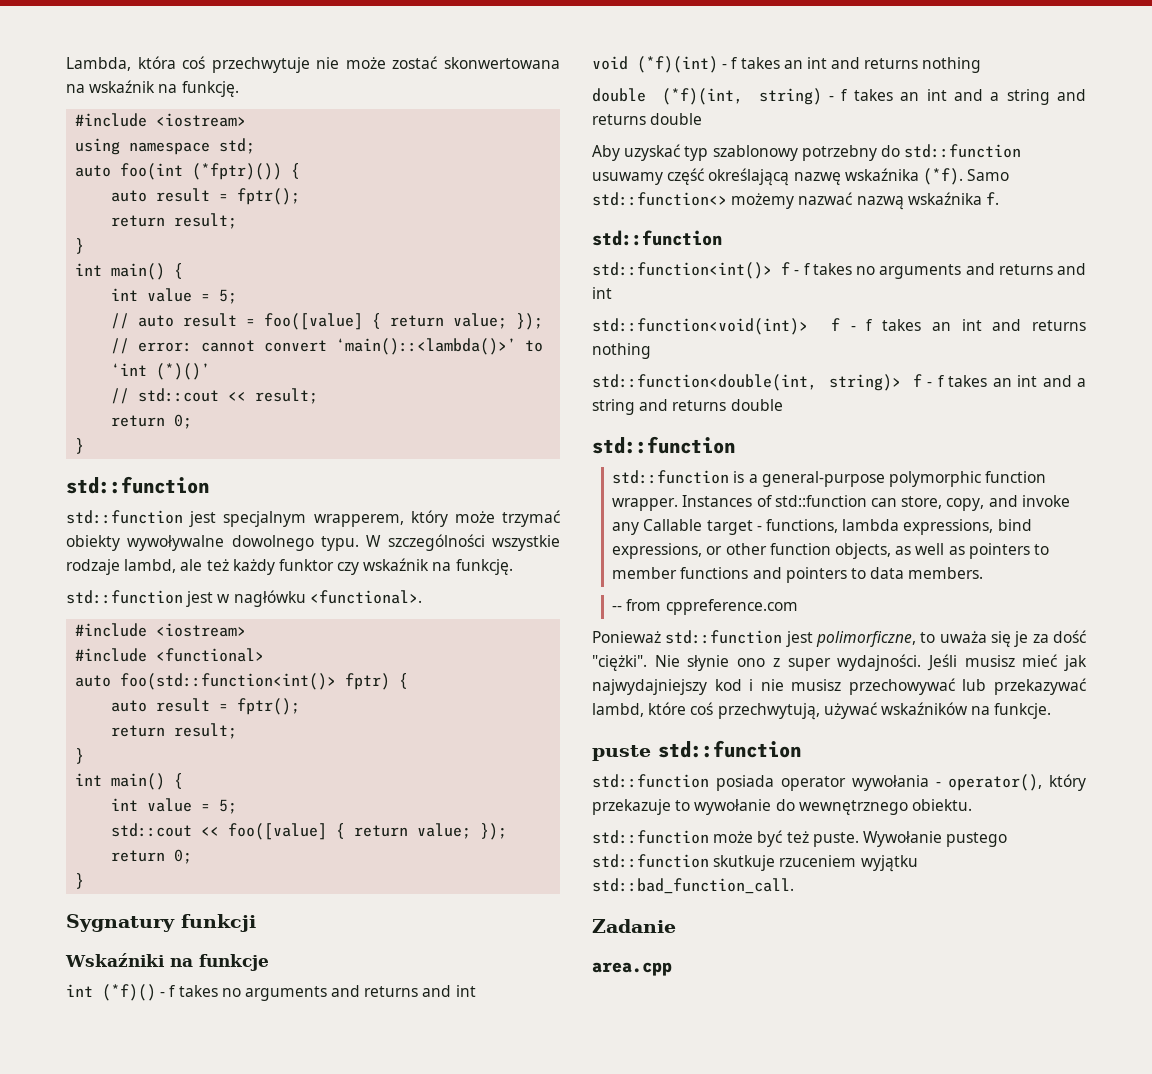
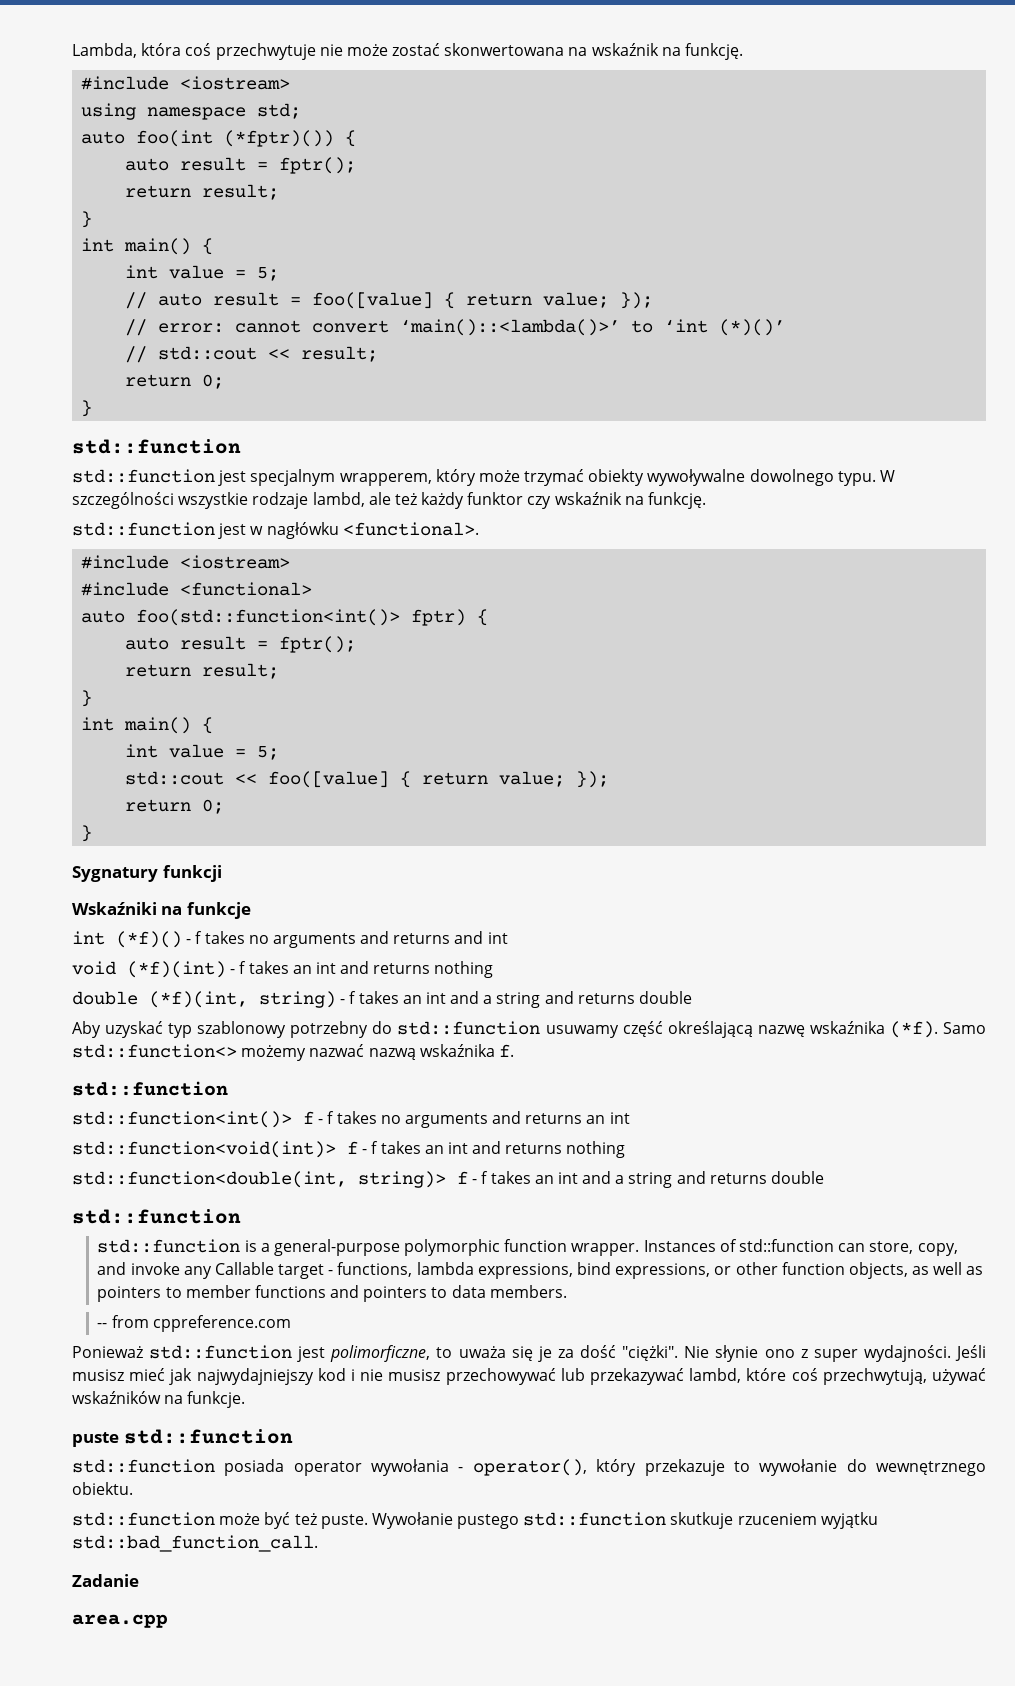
- std::function<int()> f - f takes no arguments and returns and int
+ std::function<int()> f - f takes no arguments and returns an int

